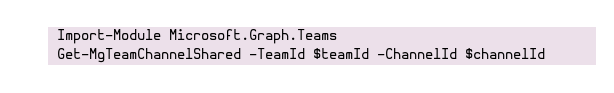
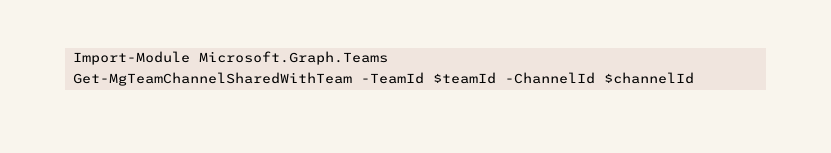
- Get-MgTeamChannelShared -TeamId $teamId -ChannelId $channelId
+ Get-MgTeamChannelSharedWithTeam -TeamId $teamId -ChannelId $channelId

